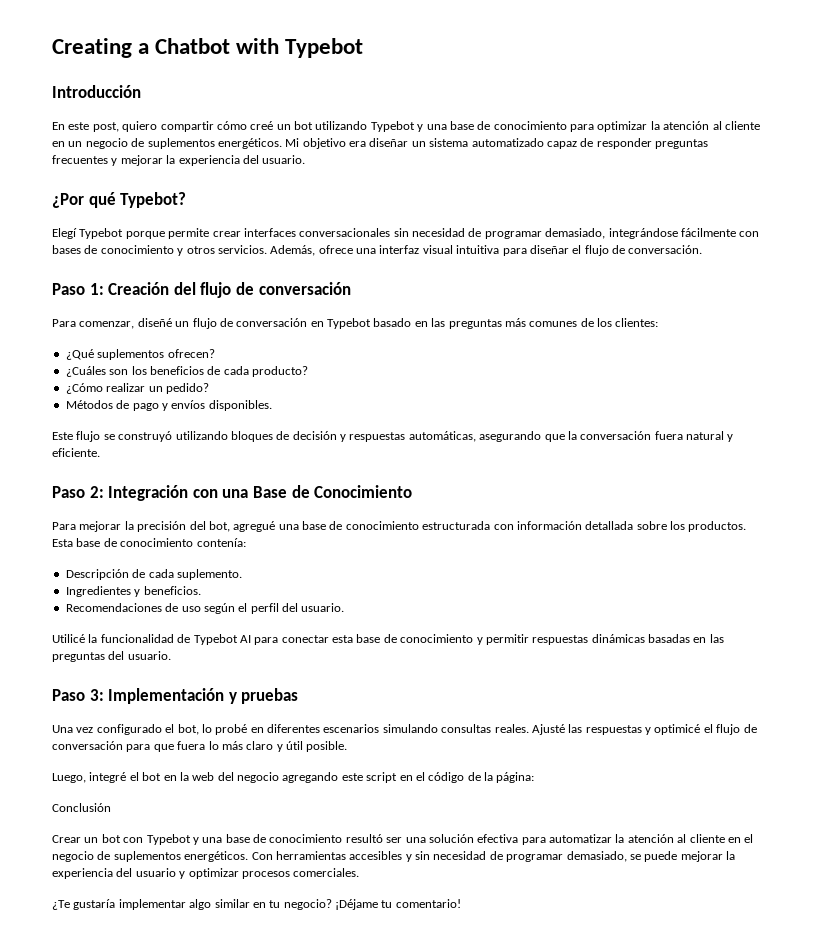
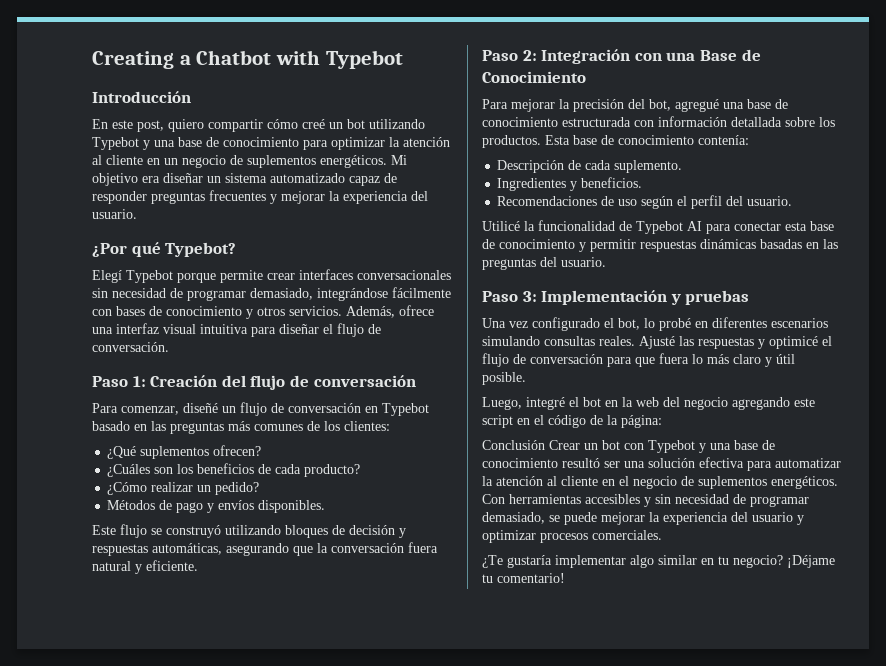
- Conclusión
- Crear un bot con Typebot y una base de conocimiento resultó ser una solución efectiva para automatizar la atención al cliente en el negocio de suplementos energéticos.
+ Conclusión Crear un bot con Typebot y una base de conocimiento resultó ser una solución efectiva para automatizar la atención al cliente en el negocio de suplementos energéticos.

